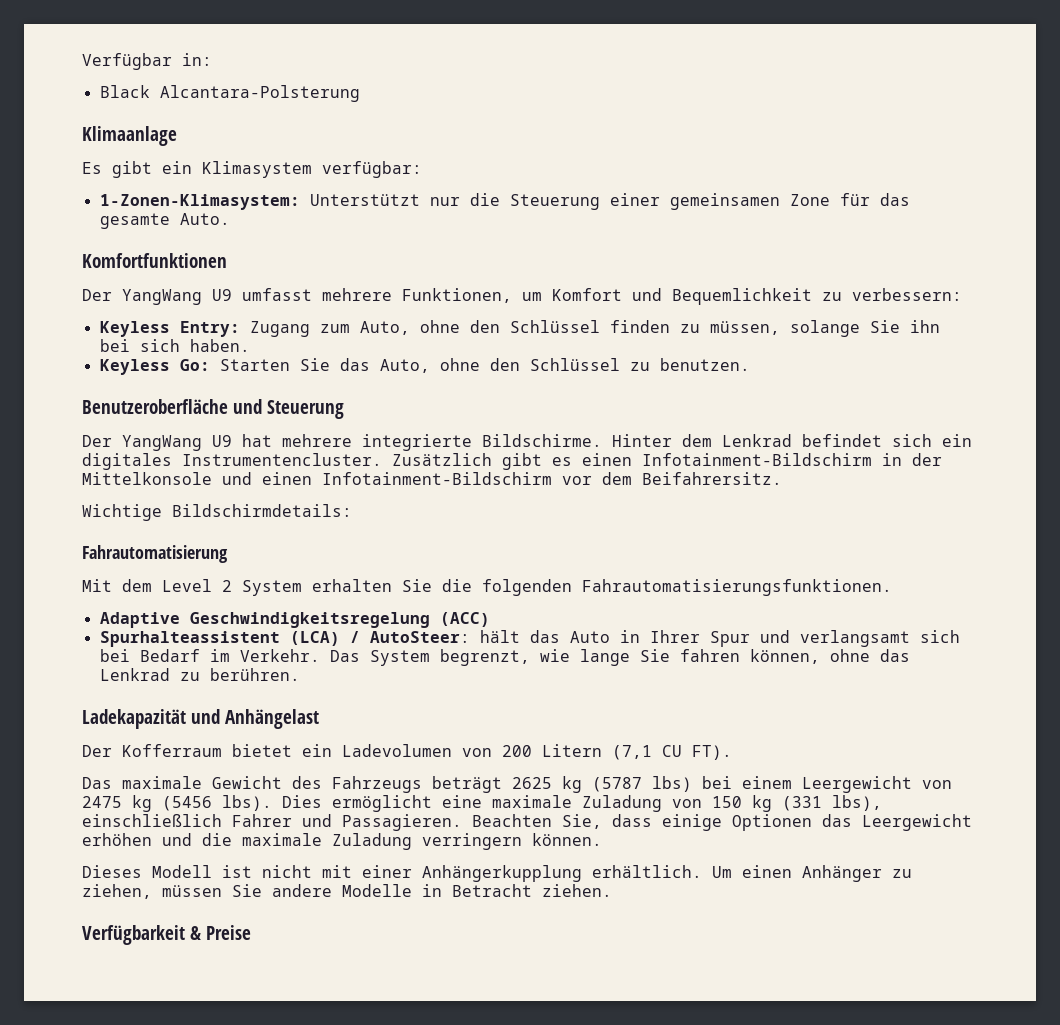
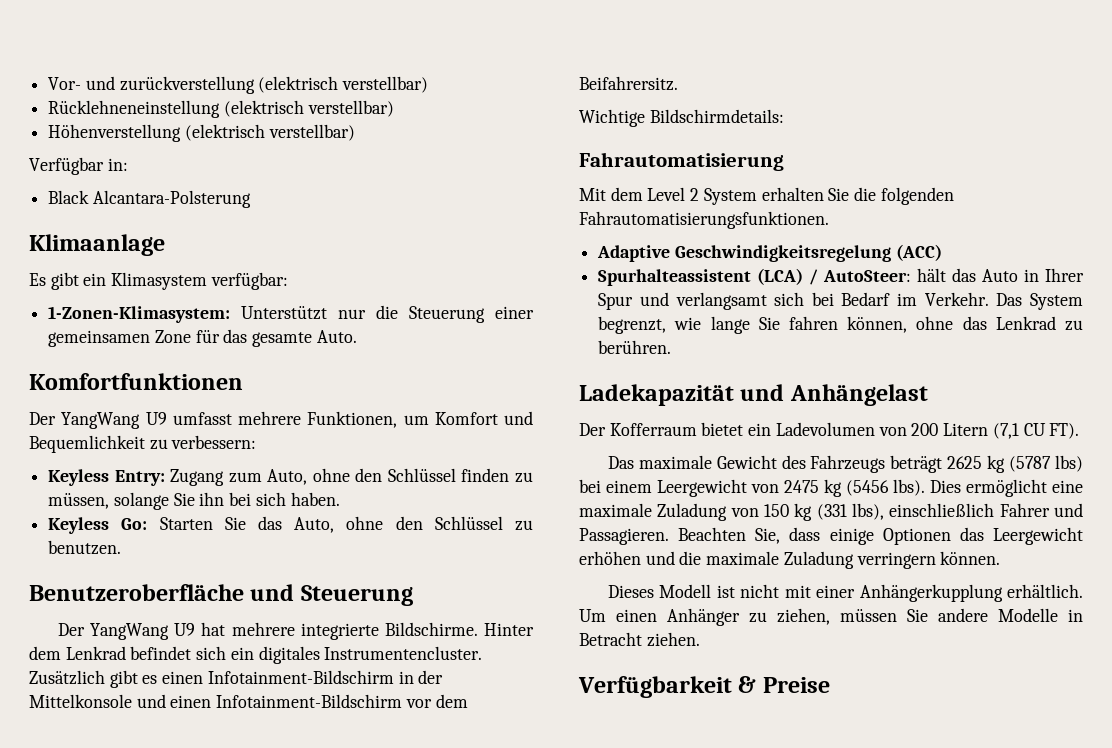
+ Vor- und zurückverstellung (elektrisch verstellbar)
+ Rücklehneneinstellung (elektrisch verstellbar)
+ Höhenverstellung (elektrisch verstellbar)

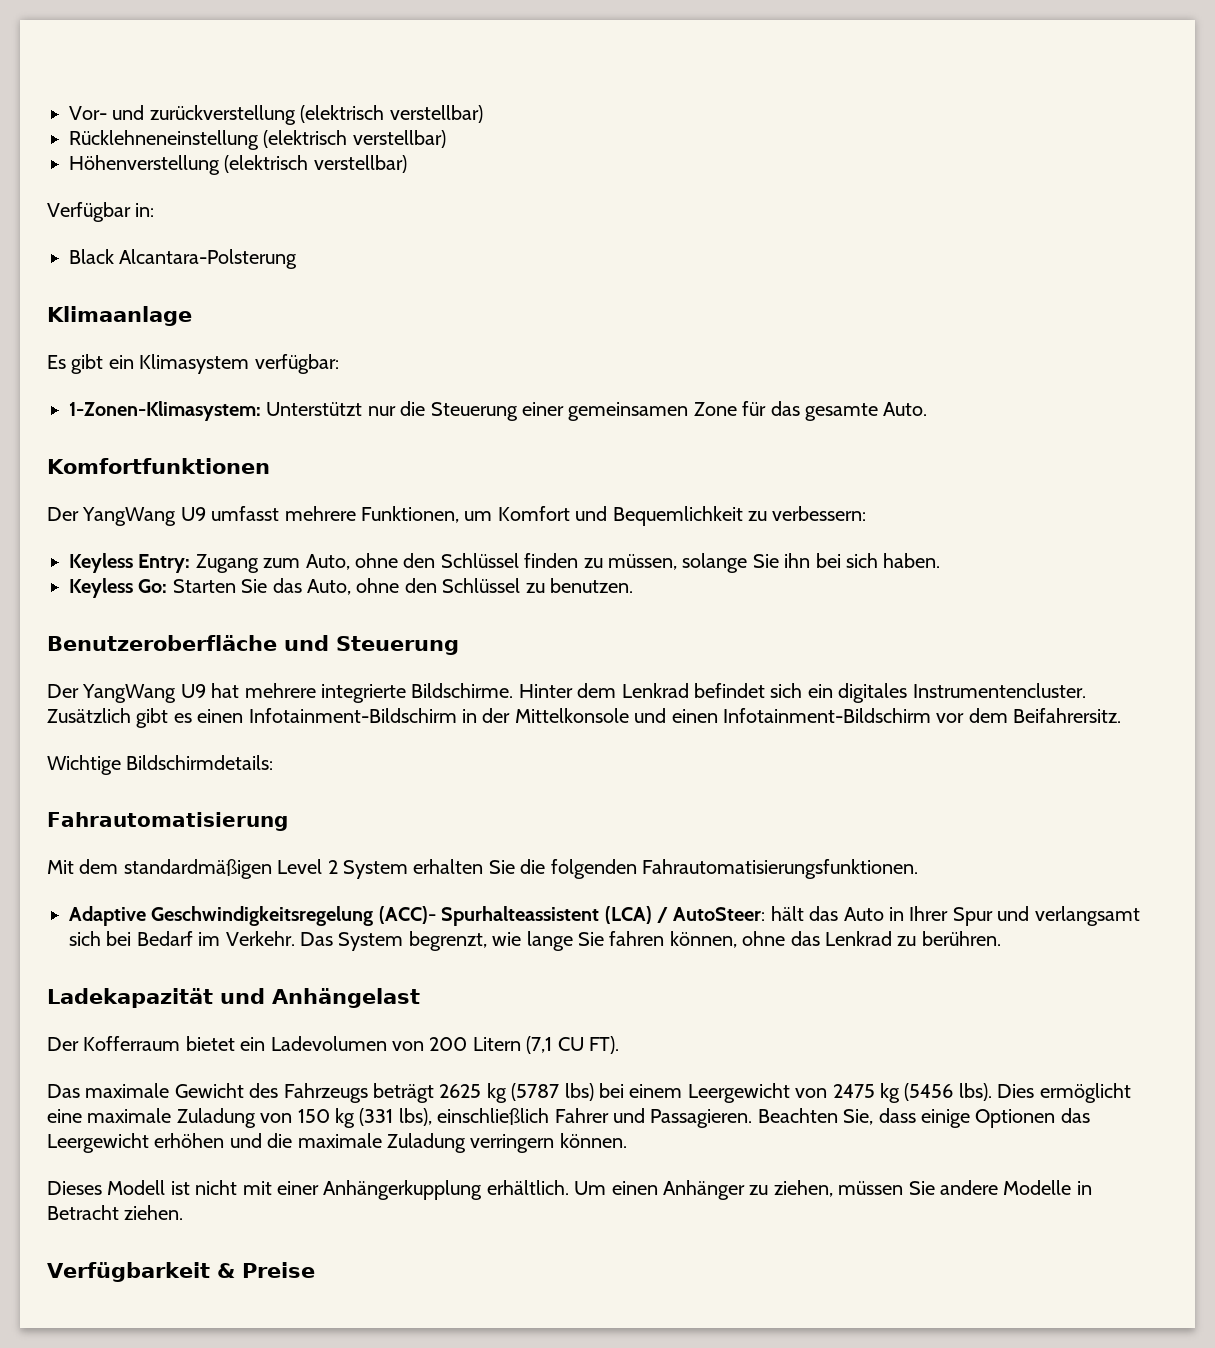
- Mit dem Level 2 System erhalten Sie die folgenden Fahrautomatisierungsfunktionen.
+ Mit dem standardmäßigen Level 2 System erhalten Sie die folgenden Fahrautomatisierungsfunktionen.
- Adaptive Geschwindigkeitsregelung (ACC)
- Spurhalteassistent (LCA) / AutoSteer: hält das Auto in Ihrer Spur und verlangsamt sich bei Bedarf im Verkehr.
+ Adaptive Geschwindigkeitsregelung (ACC)- Spurhalteassistent (LCA) / AutoSteer: hält das Auto in Ihrer Spur und verlangsamt sich bei Bedarf im Verkehr.

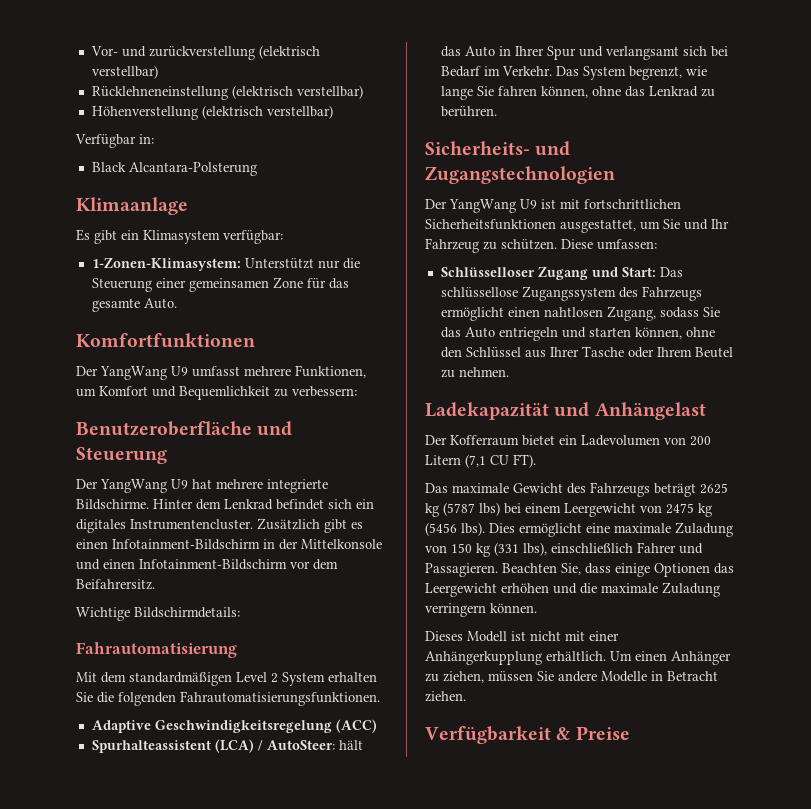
- Keyless Entry: Zugang zum Auto, ohne den Schlüssel finden zu müssen, solange Sie ihn bei sich haben.
- Keyless Go: Starten Sie das Auto, ohne den Schlüssel zu benutzen.
- Adaptive Geschwindigkeitsregelung (ACC)- Spurhalteassistent (LCA) / AutoSteer: hält das Auto in Ihrer Spur und verlangsamt sich bei Bedarf im Verkehr.
+ Adaptive Geschwindigkeitsregelung (ACC)
+ Spurhalteassistent (LCA) / AutoSteer: hält das Auto in Ihrer Spur und verlangsamt sich bei Bedarf im Verkehr.
+ Sicherheits- und Zugangstechnologien
+ Der YangWang U9 ist mit fortschrittlichen Sicherheitsfunktionen ausgestattet, um Sie und Ihr Fahrzeug zu schützen. Diese umfassen:
+ Schlüsselloser Zugang und Start: Das schlüssellose Zugangssystem des Fahrzeugs ermöglicht einen nahtlosen Zugang, sodass Sie das Auto entriegeln und starten können, ohne den Schlüssel aus Ihrer Tasche oder Ihrem Beutel zu nehmen.

